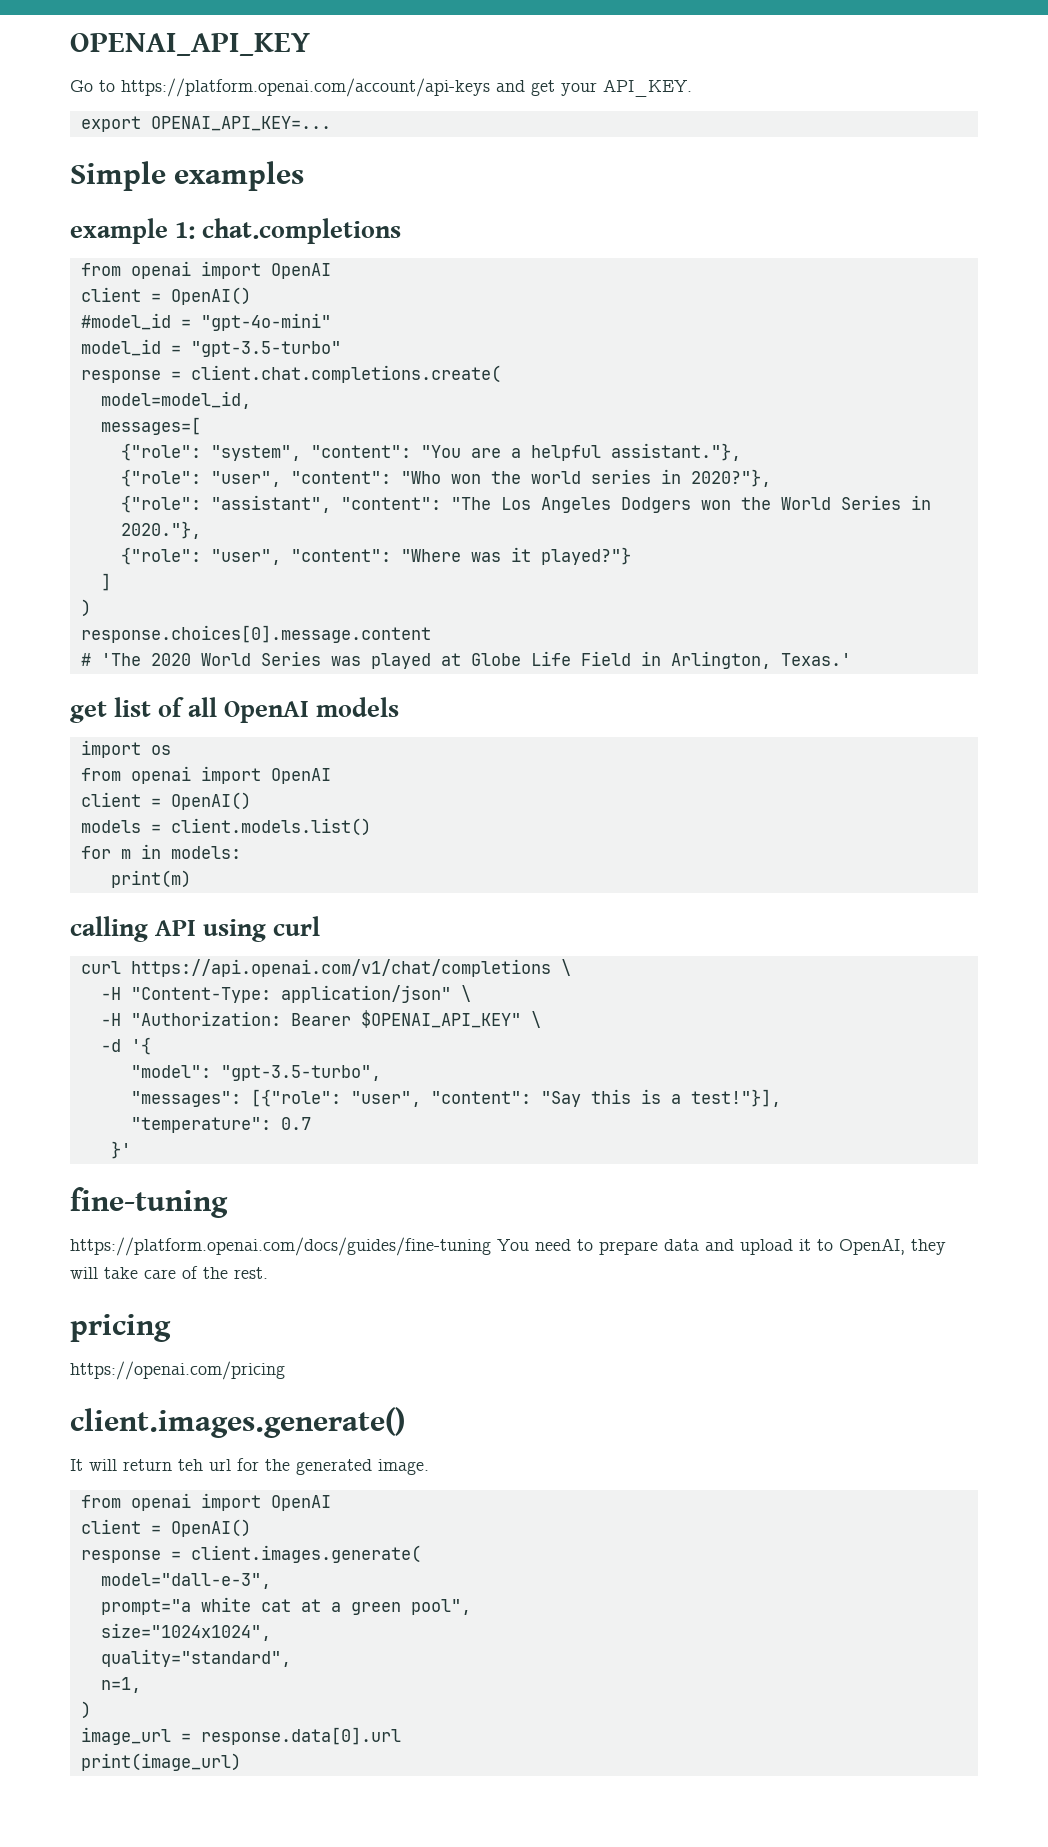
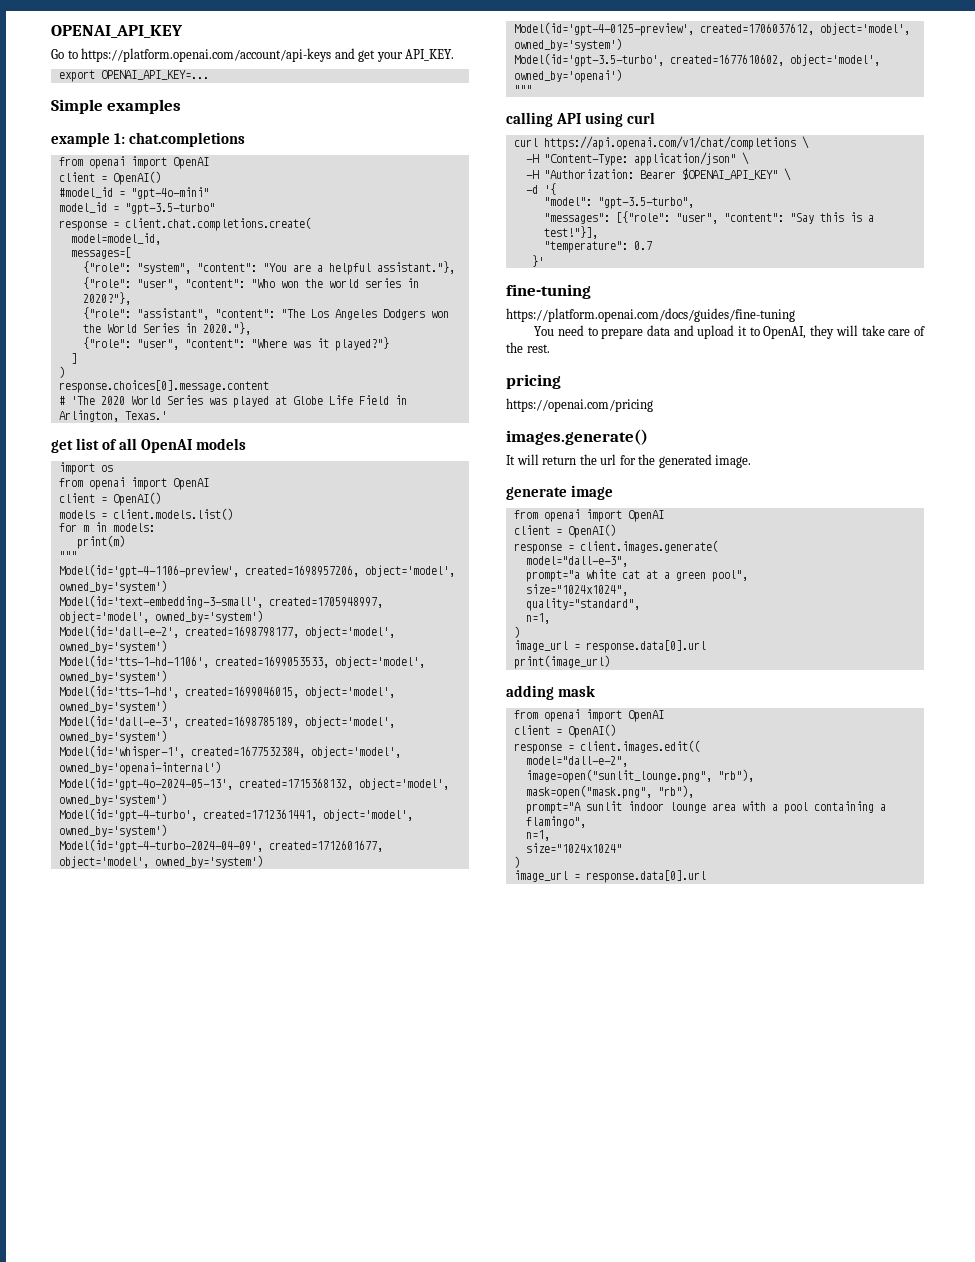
  print(m)
+ """
+ Model(id='gpt-4-1106-preview', created=1698957206, object='model', owned_by='system')
+ Model(id='text-embedding-3-small', created=1705948997, object='model', owned_by='system')
+ Model(id='dall-e-2', created=1698798177, object='model', owned_by='system')
+ Model(id='tts-1-hd-1106', created=1699053533, object='model', owned_by='system')
+ Model(id='tts-1-hd', created=1699046015, object='model', owned_by='system')
+ Model(id='dall-e-3', created=1698785189, object='model', owned_by='system')
+ Model(id='whisper-1', created=1677532384, object='model', owned_by='openai-internal')
+ Model(id='gpt-4o-2024-05-13', created=1715368132, object='model', owned_by='system')
+ Model(id='gpt-4-turbo', created=1712361441, object='model', owned_by='system')
+ Model(id='gpt-4-turbo-2024-04-09', created=1712601677, object='model', owned_by='system')
+ Model(id='gpt-4-0125-preview', created=1706037612, object='model', owned_by='system')
+ Model(id='gpt-3.5-turbo', created=1677610602, object='model', owned_by='openai')
+ """
- https://platform.openai.com/docs/guides/fine-tuning You need to prepare data and upload it to OpenAI, they will take care of the rest.
+ https://platform.openai.com/docs/guides/fine-tuning
+ You need to prepare data and upload it to OpenAI, they will take care of the rest.
- client.images.generate()
+ images.generate()
- It will return teh url for the generated image.
+ It will return the url for the generated image.
+ generate image
+ adding mask
+ from openai import OpenAI
+ client = OpenAI()
+ response = client.images.edit((
+ model="dall-e-2",
+ image=open("sunlit_lounge.png", "rb"),
+ mask=open("mask.png", "rb"),
+ prompt="A sunlit indoor lounge area with a pool containing a flamingo",
+ n=1,
+ size="1024x1024"
+ )
+ image_url = response.data[0].url

